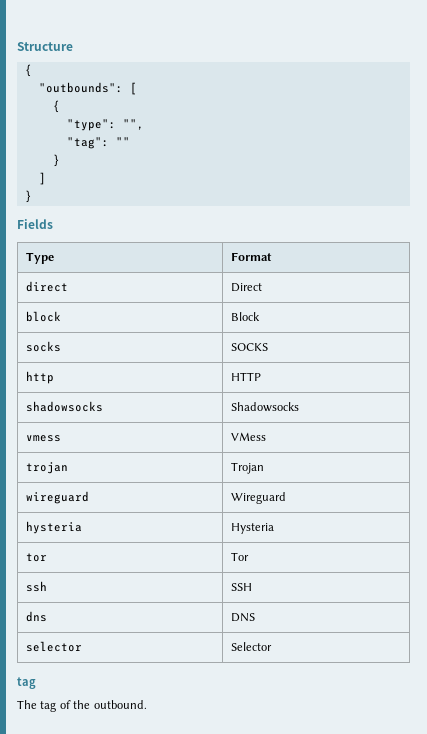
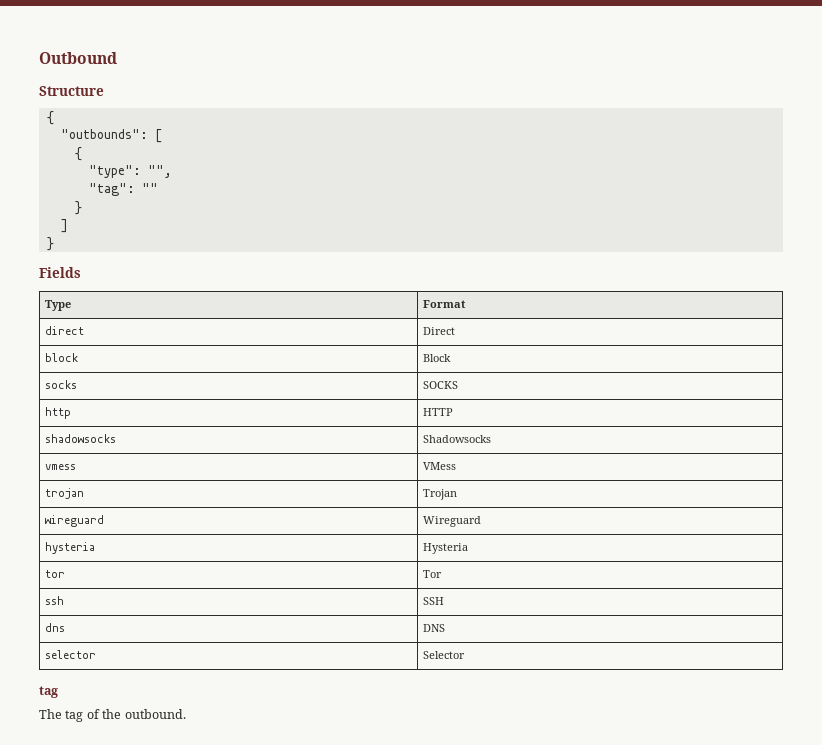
+ Outbound

